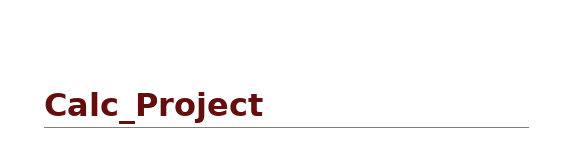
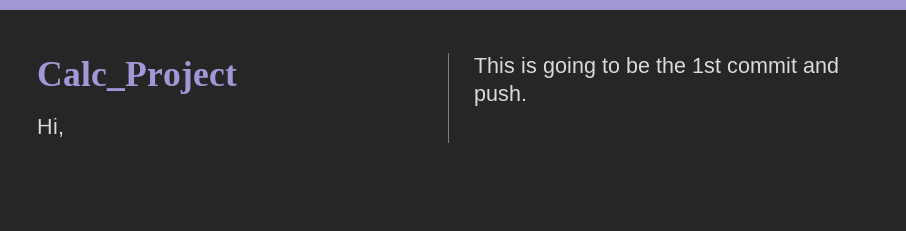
+ Hi,
+ This is going to be the 1st commit and push.

